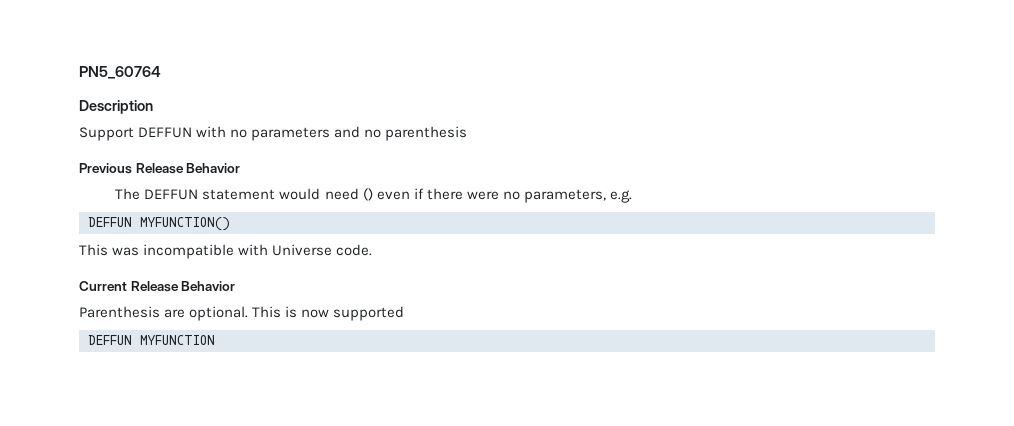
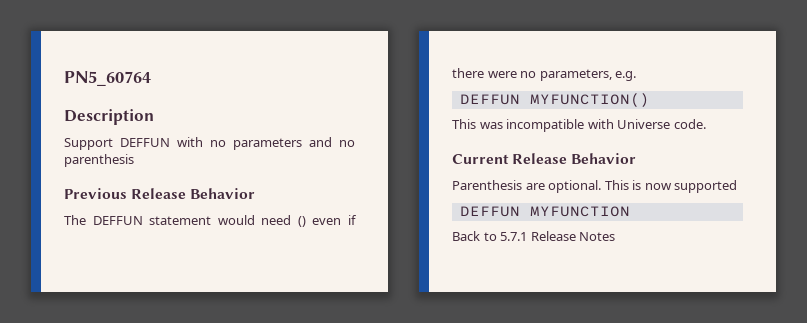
+ Back to 5.7.1 Release Notes

